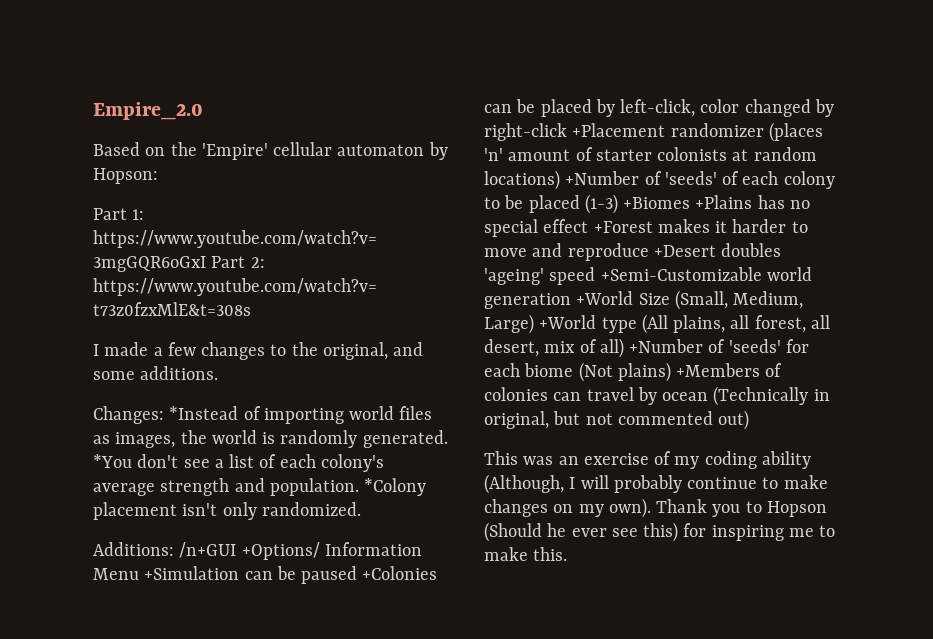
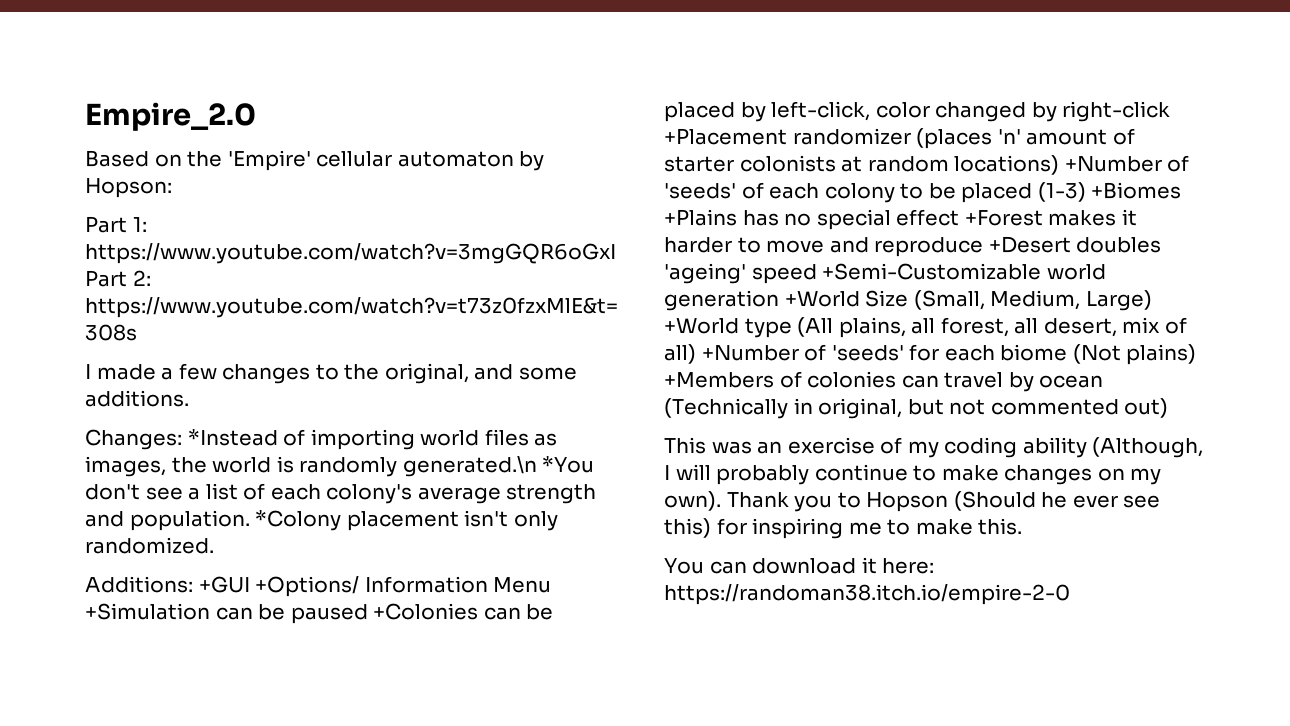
- Changes: *Instead of importing world files as images, the world is randomly generated. *You don't see a list of each colony's average strength and population.
+ Changes: *Instead of importing world files as images, the world is randomly generated.\n *You don't see a list of each colony's average strength and population.
- /n+GUI +Options/ Information Menu +Simulation can be paused +Colonies can be placed by left-click, color changed by right-click +Placement randomizer (places 'n' amount of starter colonists at random locations) +Number of 'seeds' of each colony to be placed (1-3) +Biomes +Plains has no special effect +Forest makes it harder to move and reproduce +Desert doubles 'ageing' speed +Semi-Customizable world generation +World Size (Small, Medium, Large) +World type (All plains, all forest, all desert, mix of all) +Number of 'seeds' for each biome (Not plains) +Members of colonies can travel by ocean (Technically in original, but not commented out)
+ +GUI +Options/ Information Menu +Simulation can be paused +Colonies can be placed by left-click, color changed by right-click +Placement randomizer (places 'n' amount of starter colonists at random locations) +Number of 'seeds' of each colony to be placed (1-3) +Biomes +Plains has no special effect +Forest makes it harder to move and reproduce +Desert doubles 'ageing' speed +Semi-Customizable world generation +World Size (Small, Medium, Large) +World type (All plains, all forest, all desert, mix of all) +Number of 'seeds' for each biome (Not plains) +Members of colonies can travel by ocean (Technically in original, but not commented out)
+ You can download it here: https://randoman38.itch.io/empire-2-0

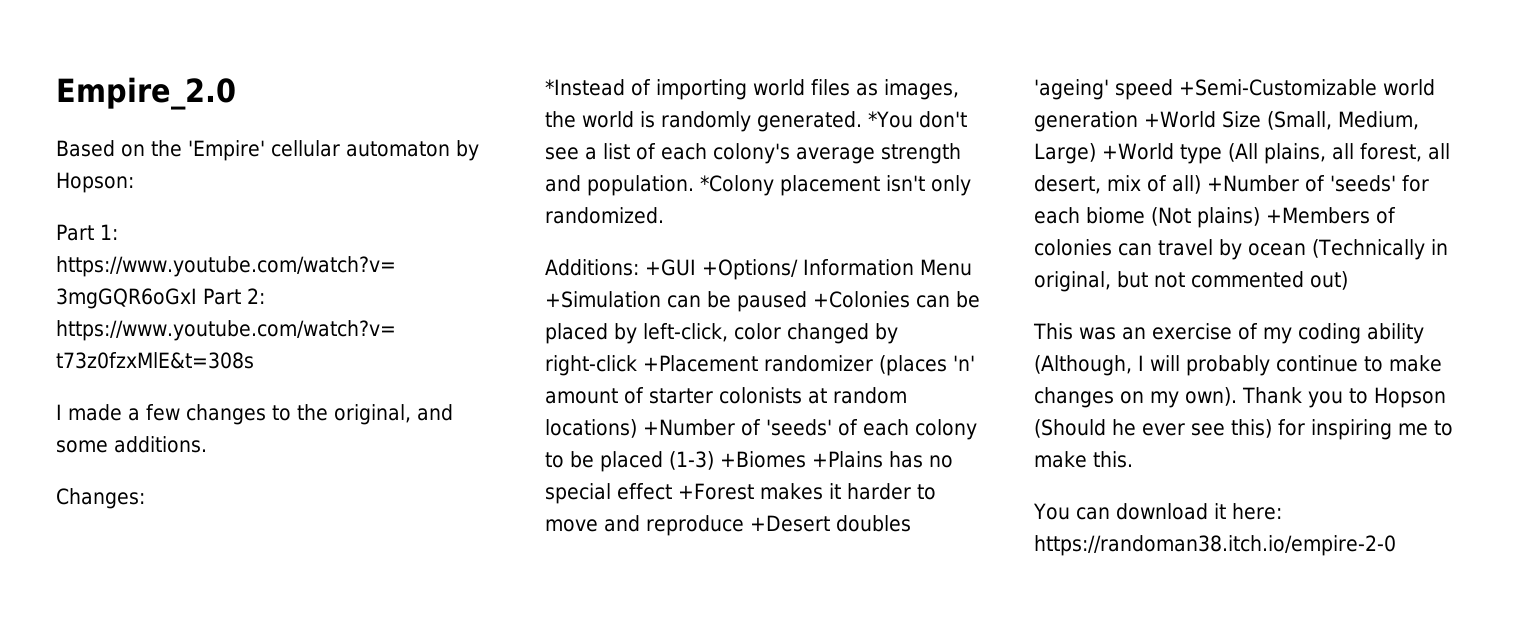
- Changes: *Instead of importing world files as images, the world is randomly generated.\n *You don't see a list of each colony's average strength and population.
+ Changes:
+ *Instead of importing world files as images, the world is randomly generated. *You don't see a list of each colony's average strength and population.

